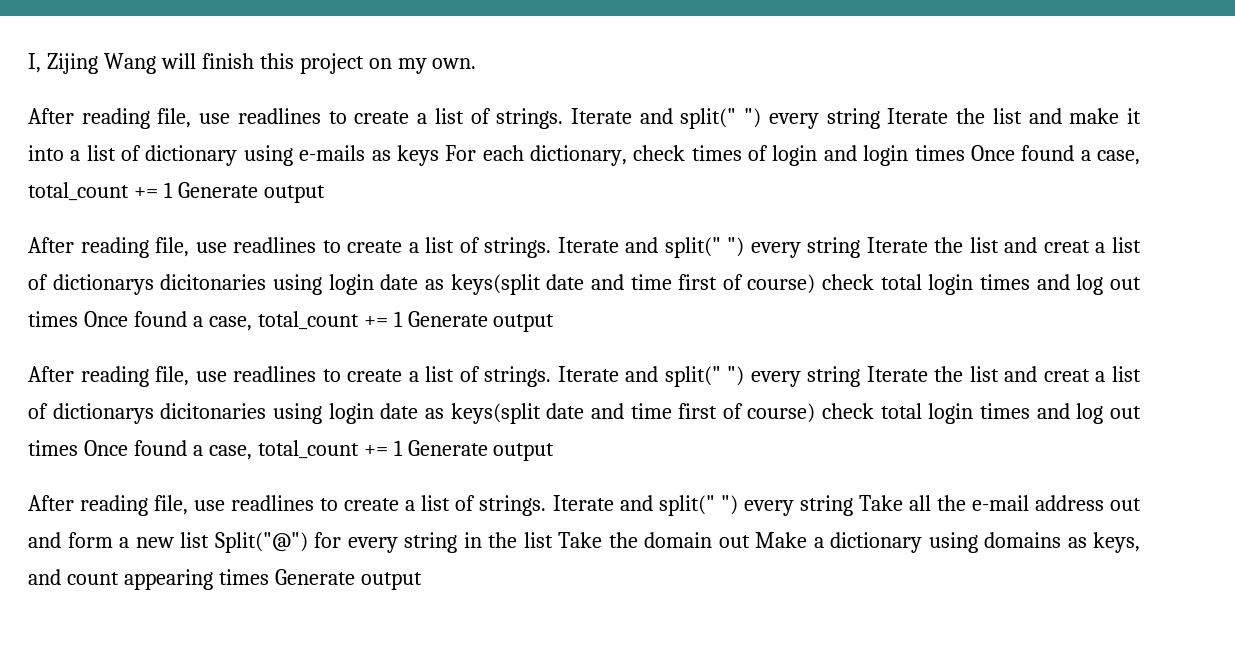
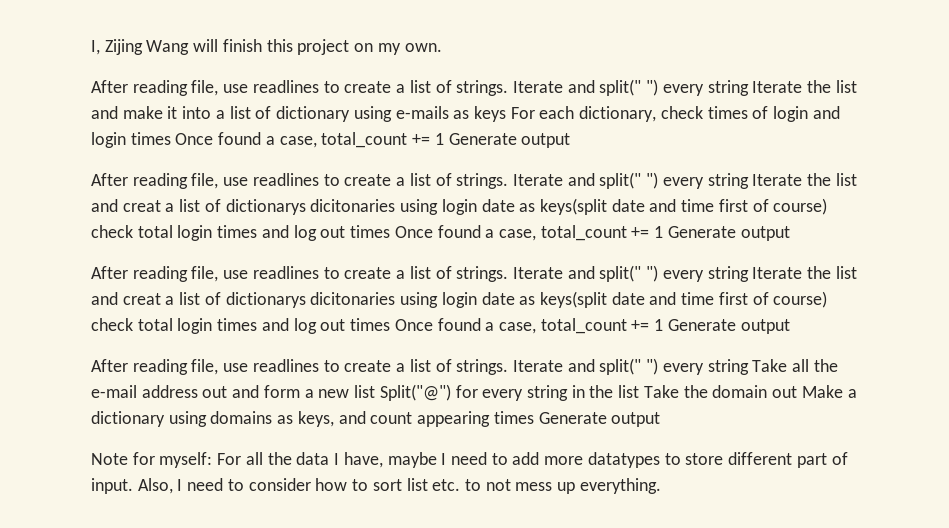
+ Note for myself: For all the data I have, maybe I need to add more datatypes to store different part of input. Also, I need to consider how to sort list etc. to not mess up everything.

